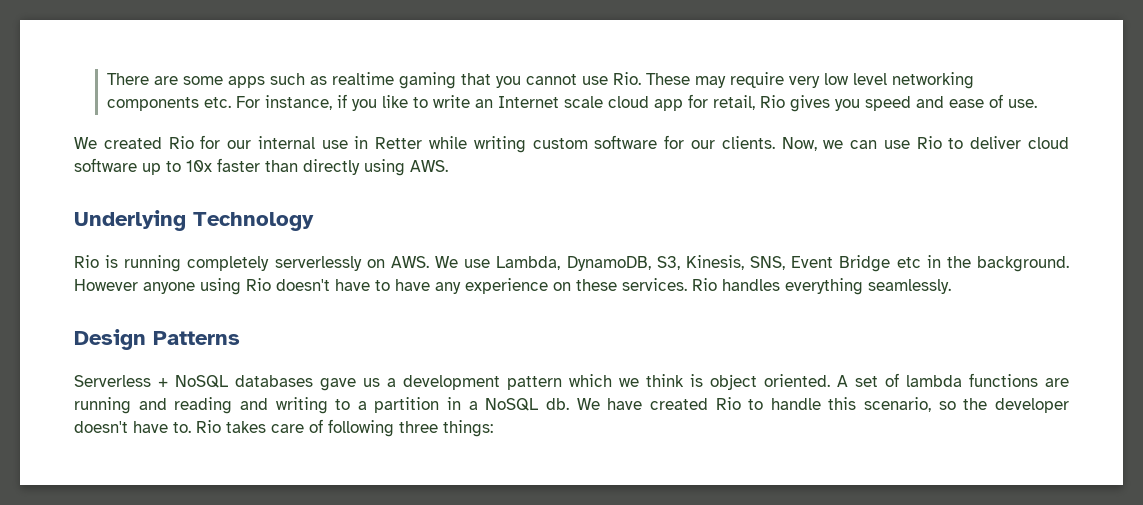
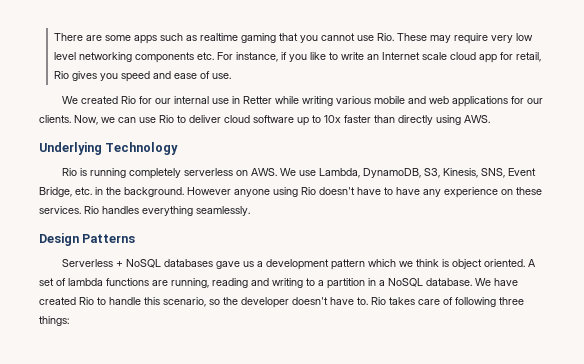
- We created Rio for our internal use in Retter while writing custom software for our clients.
+ We created Rio for our internal use in Retter while writing various mobile and web applications for our clients.
- Rio is running completely serverlessly on AWS. We use Lambda, DynamoDB, S3, Kinesis, SNS, Event Bridge etc in the background.
+ Rio is running completely serverless on AWS. We use Lambda, DynamoDB, S3, Kinesis, SNS, Event Bridge, etc. in the background.
- A set of lambda functions are running and reading and writing to a partition in a NoSQL db.
+ A set of lambda functions are running, reading and writing to a partition in a NoSQL database.

